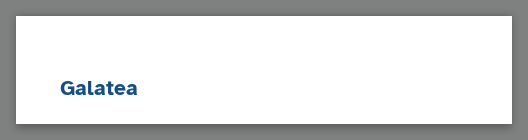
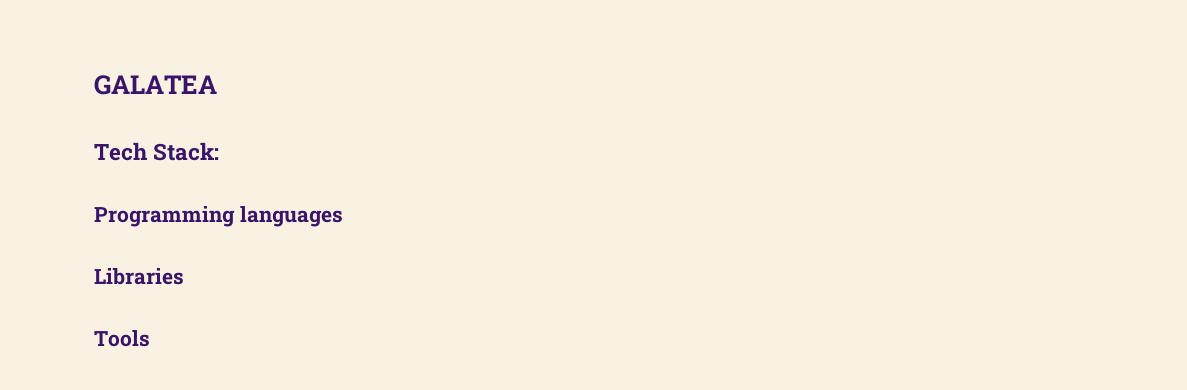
- Galatea
+ GALATEA
+ Tech Stack:
+ Programming languages
+ Libraries
+ Tools

